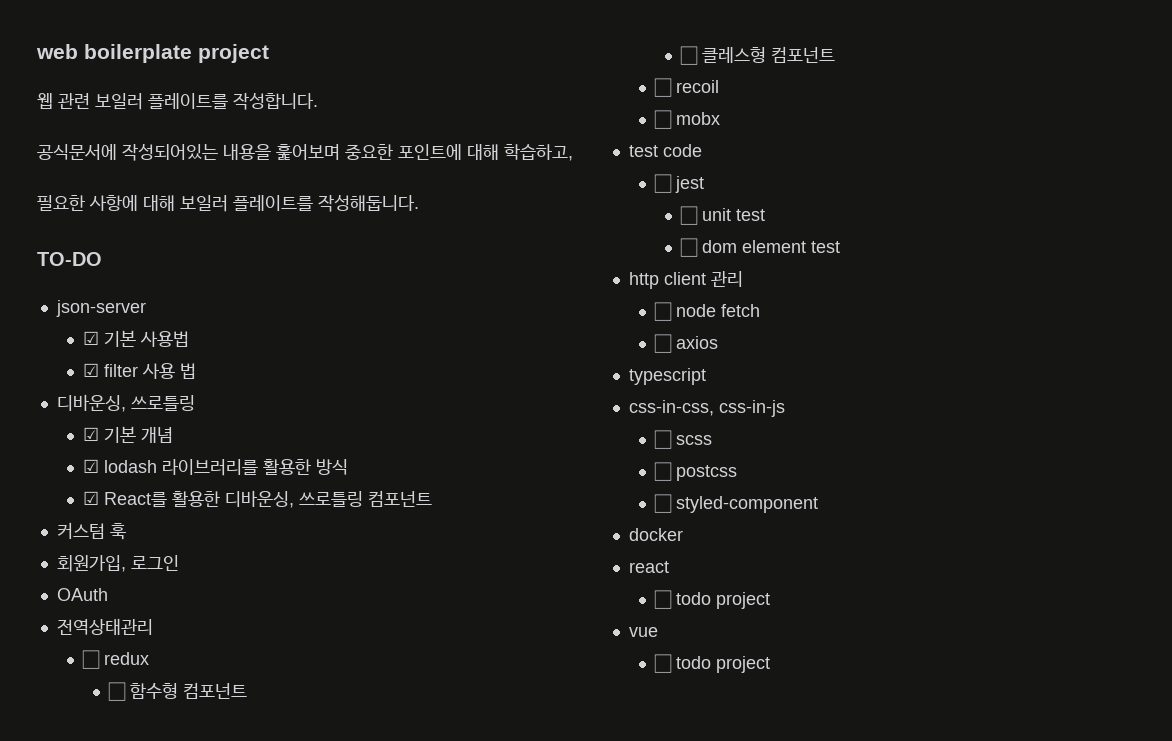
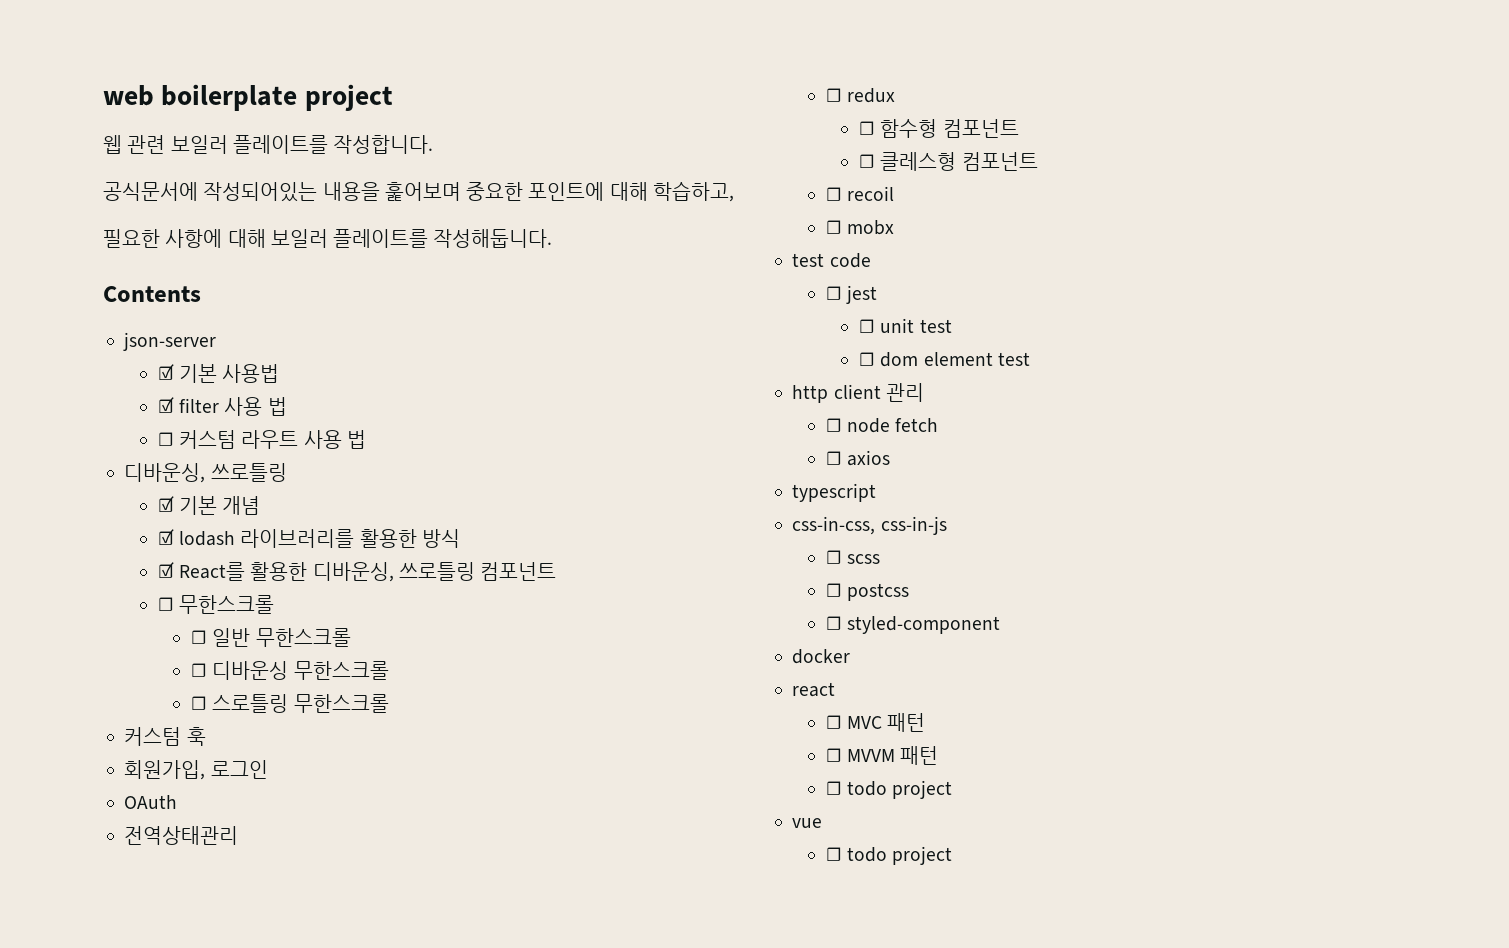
- TO-DO
+ Contents
+ ☐ 커스텀 라우트 사용 법
+ ☐ 무한스크롤
+ ☐ 일반 무한스크롤
+ ☐ 디바운싱 무한스크롤
+ ☐ 스로틀링 무한스크롤
+ ☐ MVC 패턴
+ ☐ MVVM 패턴

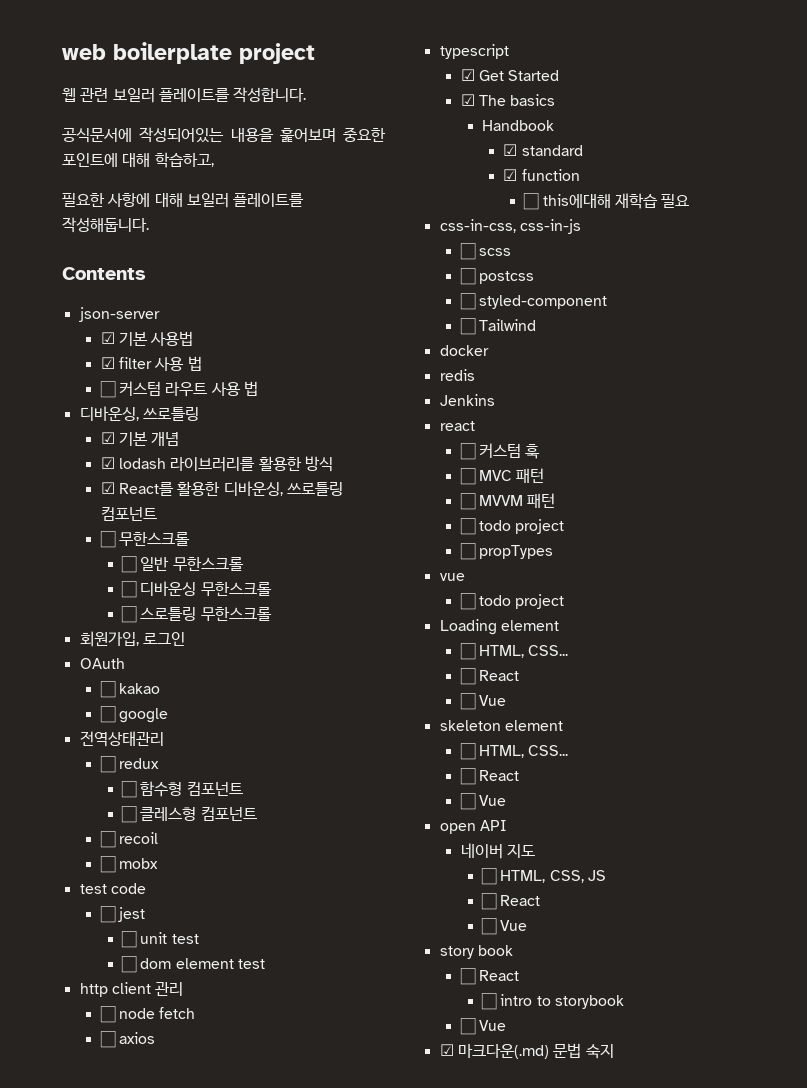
- 커스텀 훅
+ ☐ kakao
+ ☐ google
+ ☑ Get Started
+ ☑ The basics
+ Handbook
+ ☑ standard
+ ☑ function
+ ☐ this에대해 재학습 필요
+ ☐ Tailwind
+ redis
+ Jenkins
+ ☐ 커스텀 훅
+ ☐ propTypes
+ Loading element
+ ☐ HTML, CSS...
+ ☐ React
+ ☐ Vue
+ skeleton element
+ ☐ HTML, CSS...
+ ☐ React
+ ☐ Vue
+ open API
+ 네이버 지도
+ ☐ HTML, CSS, JS
+ ☐ React
+ ☐ Vue
+ story book
+ ☐ React
+ ☐ intro to storybook
+ ☐ Vue
+ ☑ 마크다운(.md) 문법 숙지

